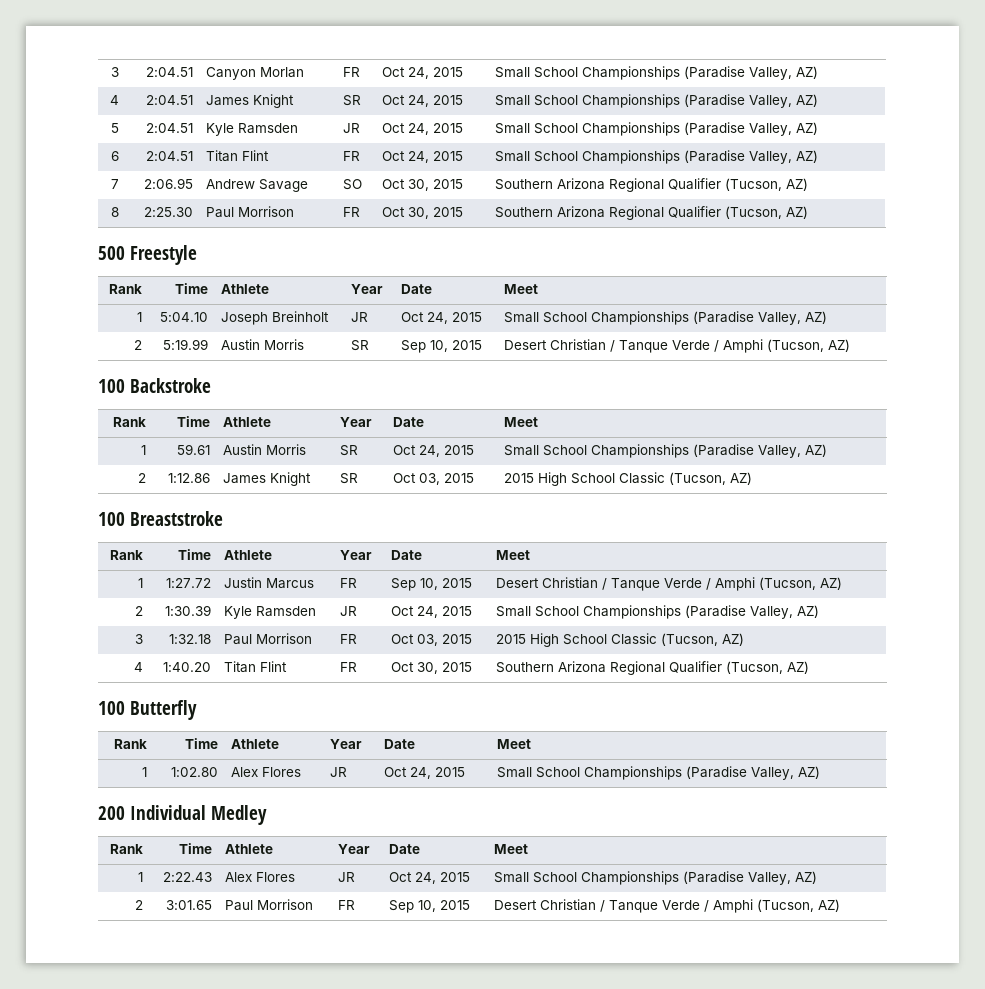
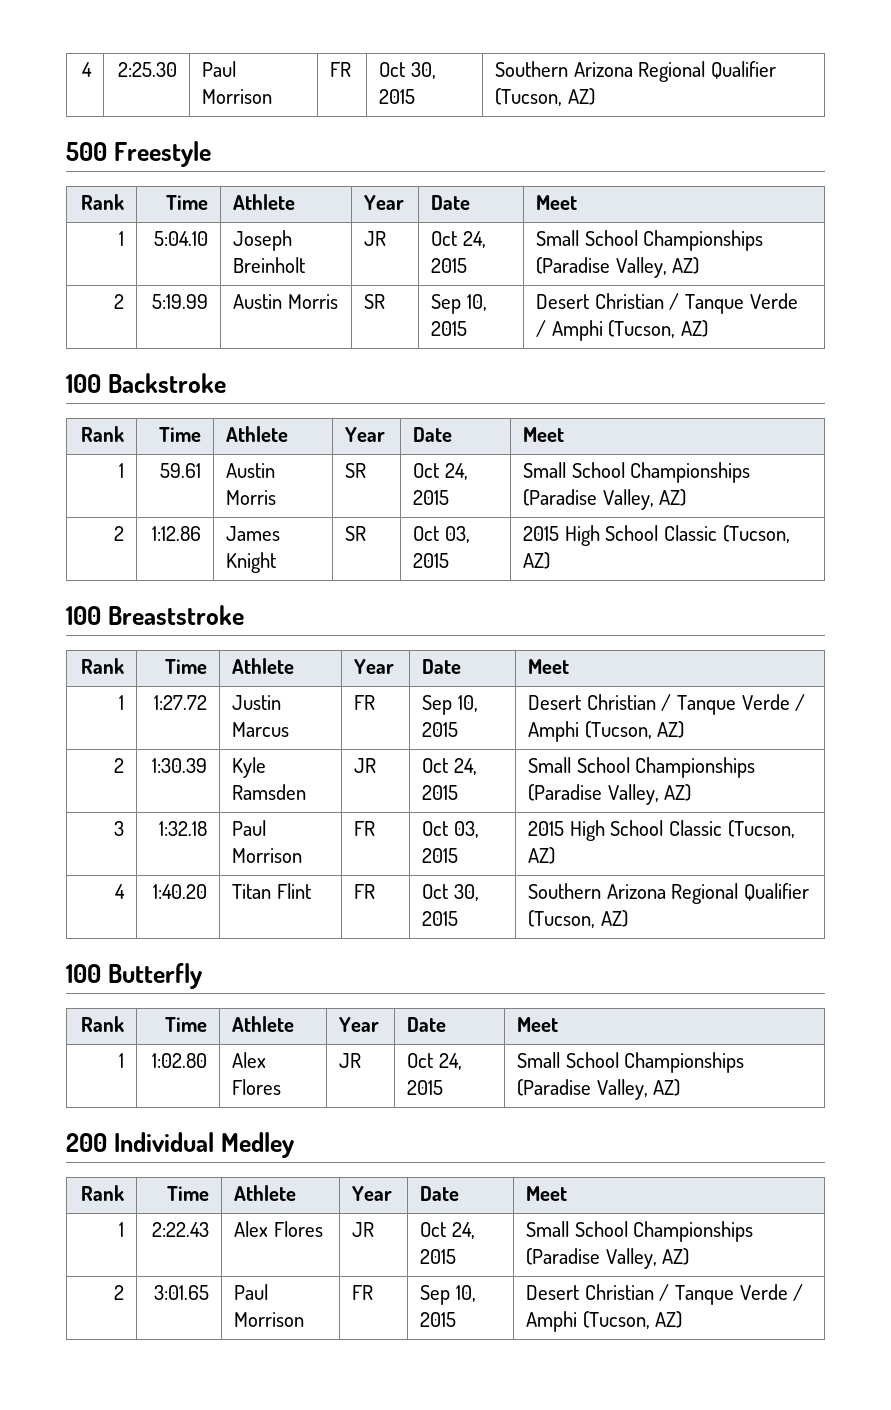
- 3 | 2:04.51 | Canyon Morlan | FR | Oct 24, 2015 | Small School Championships (Paradise Valley, AZ)
- 4 | 2:04.51 | James Knight | SR | Oct 24, 2015 | Small School Championships (Paradise Valley, AZ)
- 5 | 2:04.51 | Kyle Ramsden | JR | Oct 24, 2015 | Small School Championships (Paradise Valley, AZ)
- 6 | 2:04.51 | Titan Flint | FR | Oct 24, 2015 | Small School Championships (Paradise Valley, AZ)
- 7 | 2:06.95 | Andrew Savage | SO | Oct 30, 2015 | Southern Arizona Regional Qualifier (Tucson, AZ)
- 8 | 2:25.30 | Paul Morrison | FR | Oct 30, 2015 | Southern Arizona Regional Qualifier (Tucson, AZ)
+ 4 | 2:25.30 | Paul Morrison | FR | Oct 30, 2015 | Southern Arizona Regional Qualifier (Tucson, AZ)

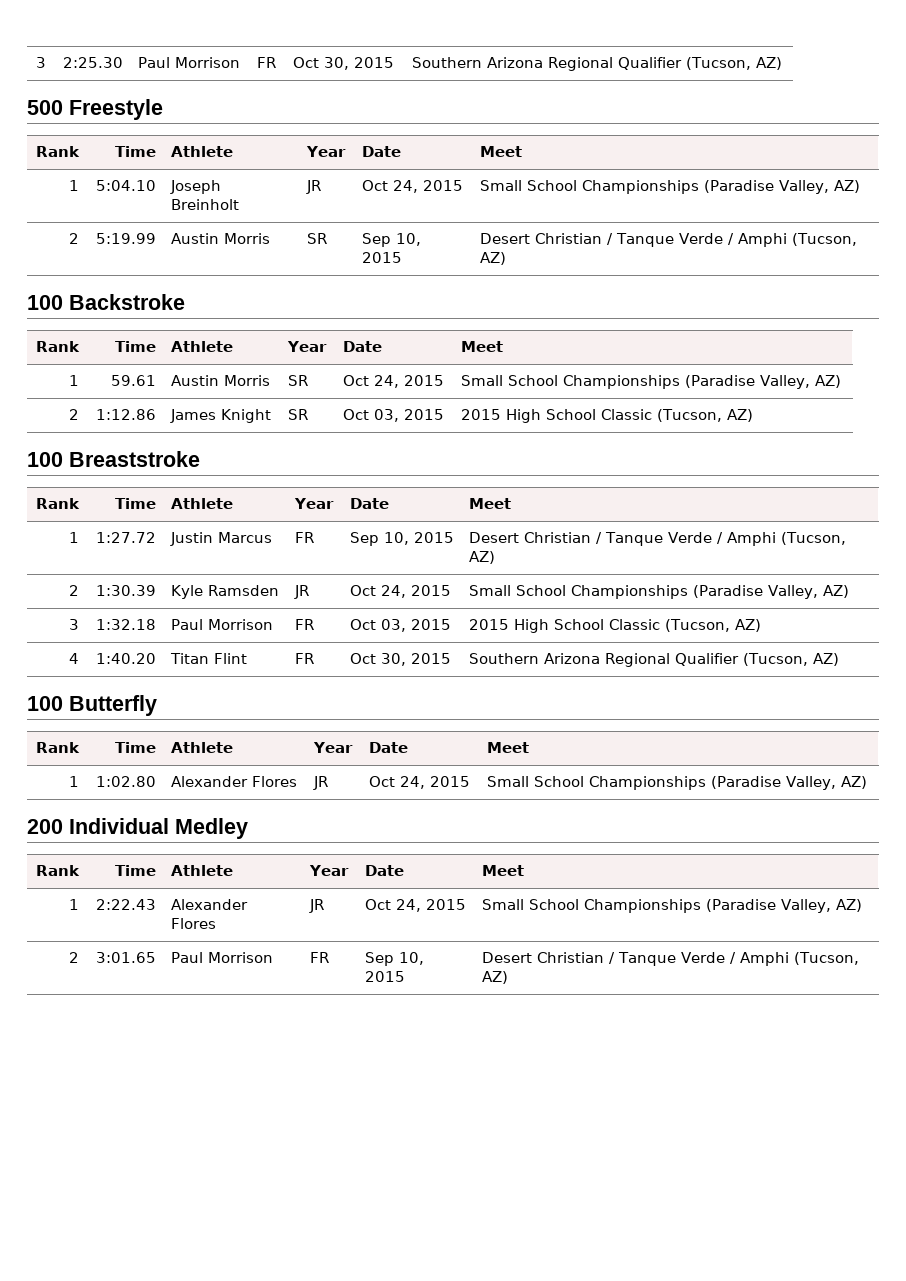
- 4 | 2:25.30 | Paul Morrison | FR | Oct 30, 2015 | Southern Arizona Regional Qualifier (Tucson, AZ)
+ 3 | 2:25.30 | Paul Morrison | FR | Oct 30, 2015 | Southern Arizona Regional Qualifier (Tucson, AZ)
- 1 | 1:02.80 | Alex Flores | JR | Oct 24, 2015 | Small School Championships (Paradise Valley, AZ)
+ 1 | 1:02.80 | Alexander Flores | JR | Oct 24, 2015 | Small School Championships (Paradise Valley, AZ)
- 1 | 2:22.43 | Alex Flores | JR | Oct 24, 2015 | Small School Championships (Paradise Valley, AZ)
+ 1 | 2:22.43 | Alexander Flores | JR | Oct 24, 2015 | Small School Championships (Paradise Valley, AZ)

